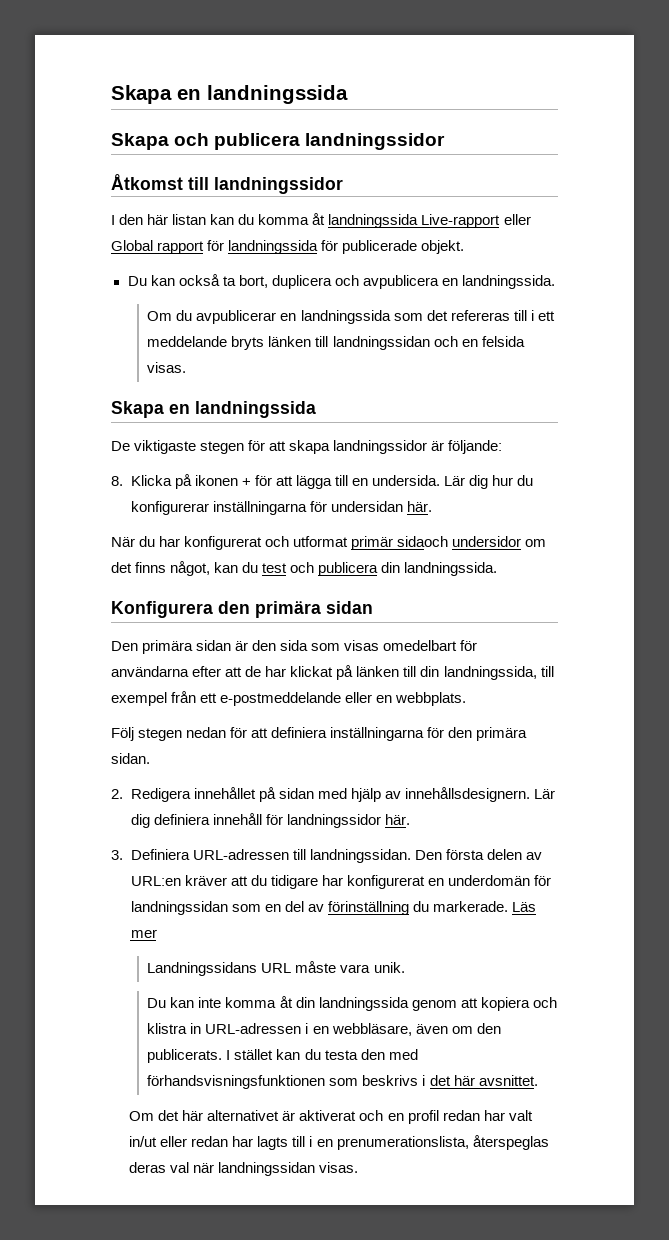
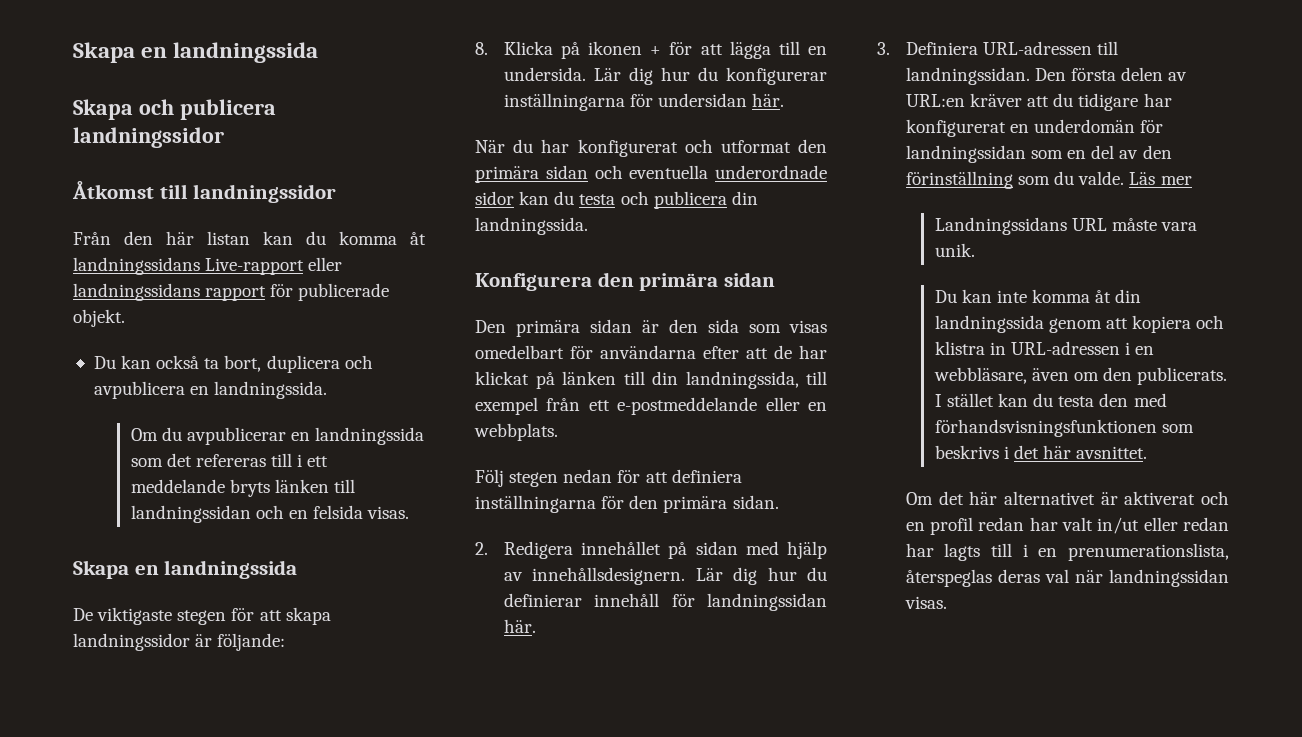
- I den här listan kan du komma åt landningssida Live-rapport eller Global rapport för landningssida för publicerade objekt.
+ Från den här listan kan du komma åt landningssidans Live-rapport eller landningssidans rapport för publicerade objekt.
- När du har konfigurerat och utformat primär sidaoch undersidor om det finns något, kan du test och publicera din landningssida.
+ När du har konfigurerat och utformat den primära sidan och eventuella underordnade sidor kan du testa och publicera din landningssida.
- Lär dig definiera innehåll för landningssidor här.
+ Lär dig hur du definierar innehåll för landningssidan här.
- Den första delen av URL:en kräver att du tidigare har konfigurerat en underdomän för landningssidan som en del av förinställning du markerade.
+ Den första delen av URL:en kräver att du tidigare har konfigurerat en underdomän för landningssidan som en del av den förinställning som du valde.

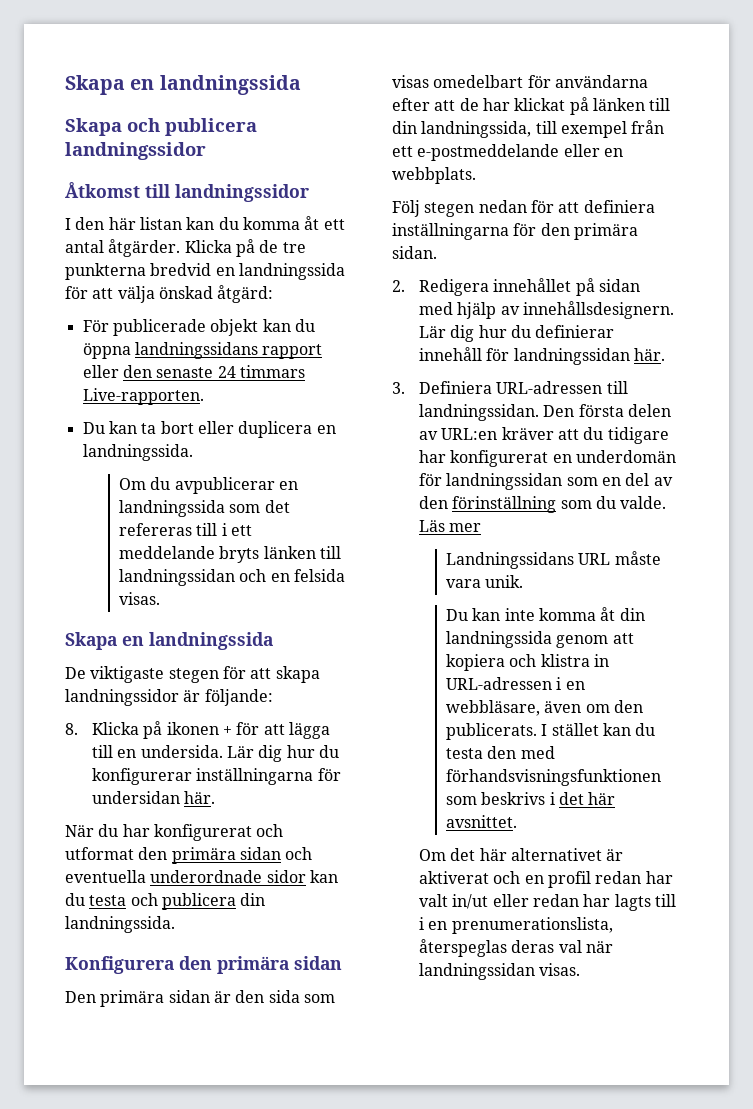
- Från den här listan kan du komma åt landningssidans Live-rapport eller landningssidans rapport för publicerade objekt.
- Du kan också ta bort, duplicera och avpublicera en landningssida.
+ I den här listan kan du komma åt ett antal åtgärder. Klicka på de tre punkterna bredvid en landningssida för att välja önskad åtgärd:
+ För publicerade objekt kan du öppna landningssidans rapport eller den senaste 24 timmars Live-rapporten.
+ Du kan ta bort eller duplicera en landningssida.

